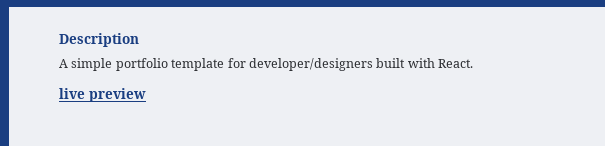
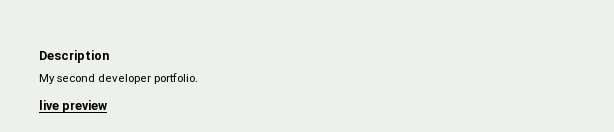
- A simple portfolio template for developer/designers built with React.
+ My second developer portfolio.

